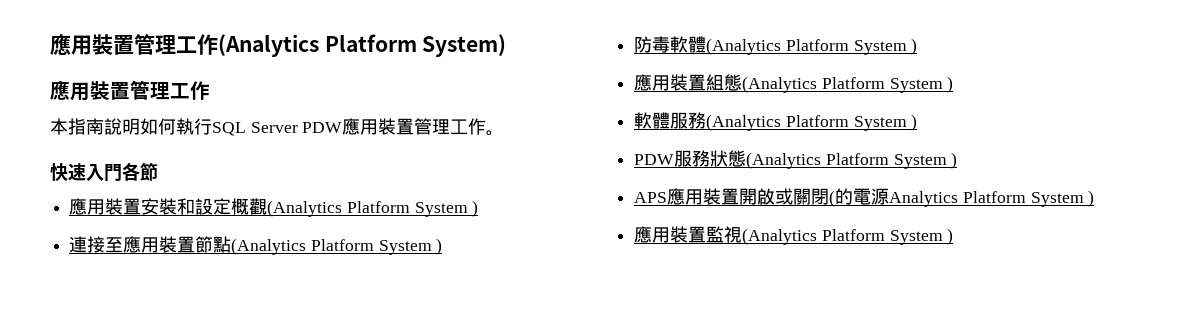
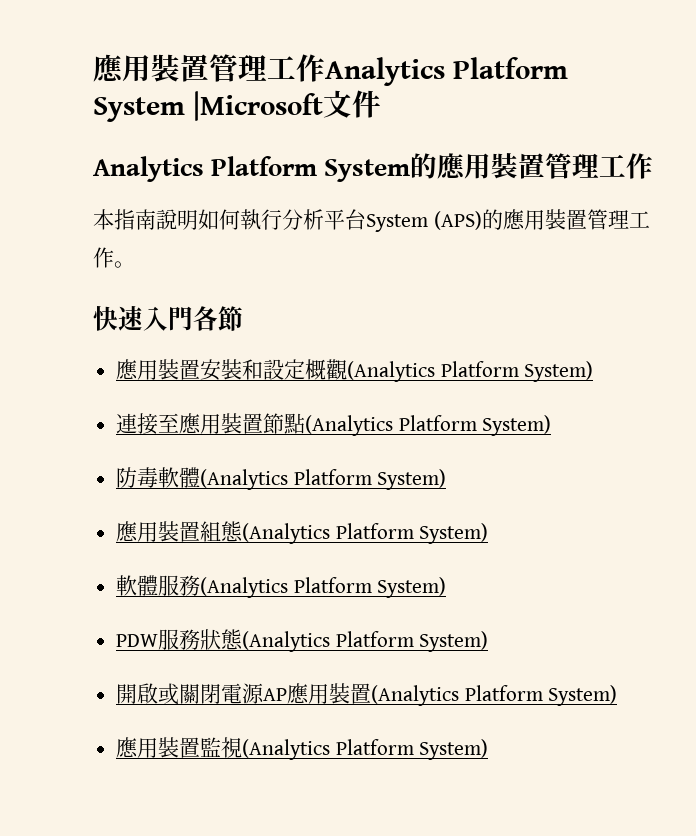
- 應用裝置管理工作(Analytics Platform System)
- 應用裝置管理工作
+ 應用裝置管理工作Analytics Platform System |Microsoft文件
+ Analytics Platform System的應用裝置管理工作
- 本指南說明如何執行SQL Server PDW應用裝置管理工作。
+ 本指南說明如何執行分析平台System (APS)的應用裝置管理工作。
- 應用裝置安裝和設定概觀(Analytics Platform System )
+ 應用裝置安裝和設定概觀(Analytics Platform System)
- 連接至應用裝置節點(Analytics Platform System )
+ 連接至應用裝置節點(Analytics Platform System)
- 防毒軟體(Analytics Platform System )
+ 防毒軟體(Analytics Platform System)
- 應用裝置組態(Analytics Platform System )
+ 應用裝置組態(Analytics Platform System)
- 軟體服務(Analytics Platform System )
+ 軟體服務(Analytics Platform System)
- PDW服務狀態(Analytics Platform System )
- APS應用裝置開啟或關閉(的電源Analytics Platform System )
+ PDW服務狀態(Analytics Platform System)
+ 開啟或關閉電源AP應用裝置(Analytics Platform System)
- 應用裝置監視(Analytics Platform System )
+ 應用裝置監視(Analytics Platform System)

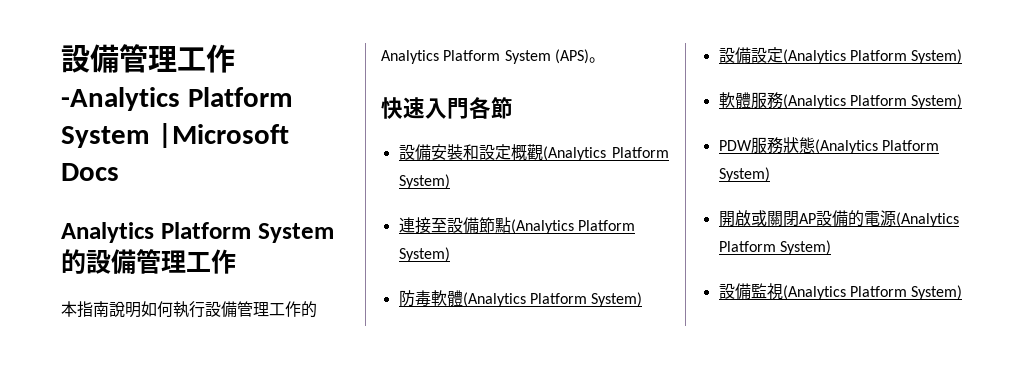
- 應用裝置管理工作Analytics Platform System |Microsoft文件
+ 設備管理工作-Analytics Platform System |Microsoft Docs
- Analytics Platform System的應用裝置管理工作
+ Analytics Platform System的設備管理工作
- 本指南說明如何執行分析平台System (APS)的應用裝置管理工作。
+ 本指南說明如何執行設備管理工作的Analytics Platform System (APS)。
- 應用裝置安裝和設定概觀(Analytics Platform System)
+ 設備安裝和設定概觀(Analytics Platform System)
- 連接至應用裝置節點(Analytics Platform System)
+ 連接至設備節點(Analytics Platform System)
- 應用裝置組態(Analytics Platform System)
+ 設備設定(Analytics Platform System)
- 開啟或關閉電源AP應用裝置(Analytics Platform System)
- 應用裝置監視(Analytics Platform System)
+ 開啟或關閉AP設備的電源(Analytics Platform System)
+ 設備監視(Analytics Platform System)

